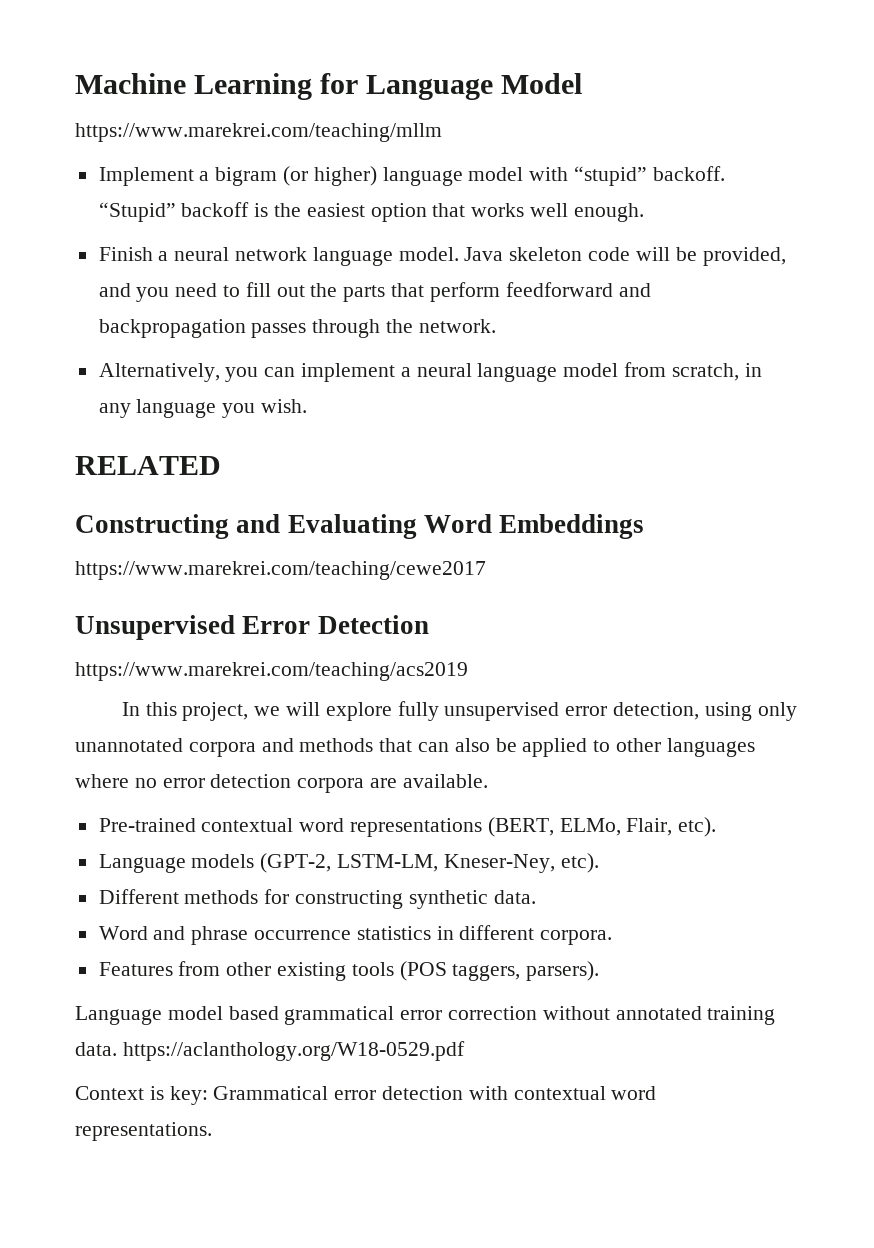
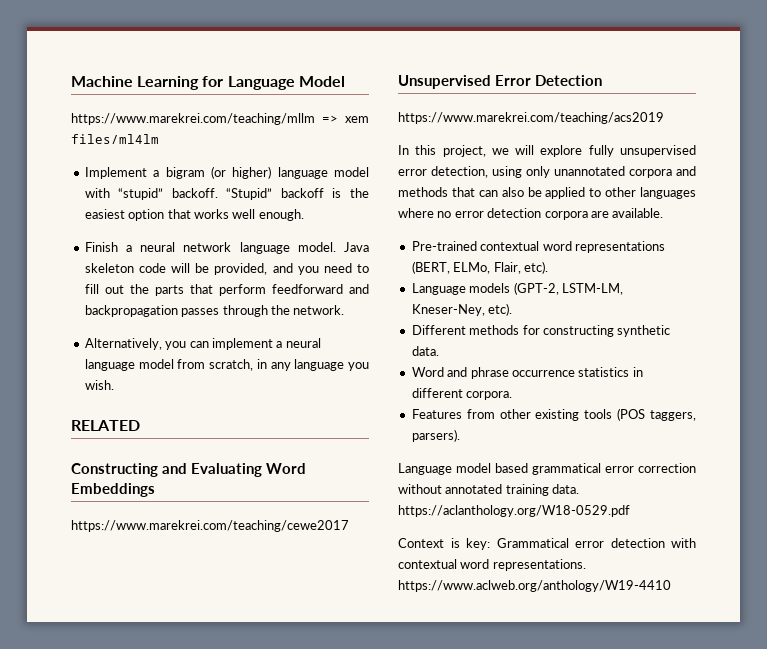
- https://www.marekrei.com/teaching/mllm
+ https://www.marekrei.com/teaching/mllm => xem files/ml4lm
- Context is key: Grammatical error detection with contextual word representations.
+ Context is key: Grammatical error detection with contextual word representations. https://www.aclweb.org/anthology/W19-4410

